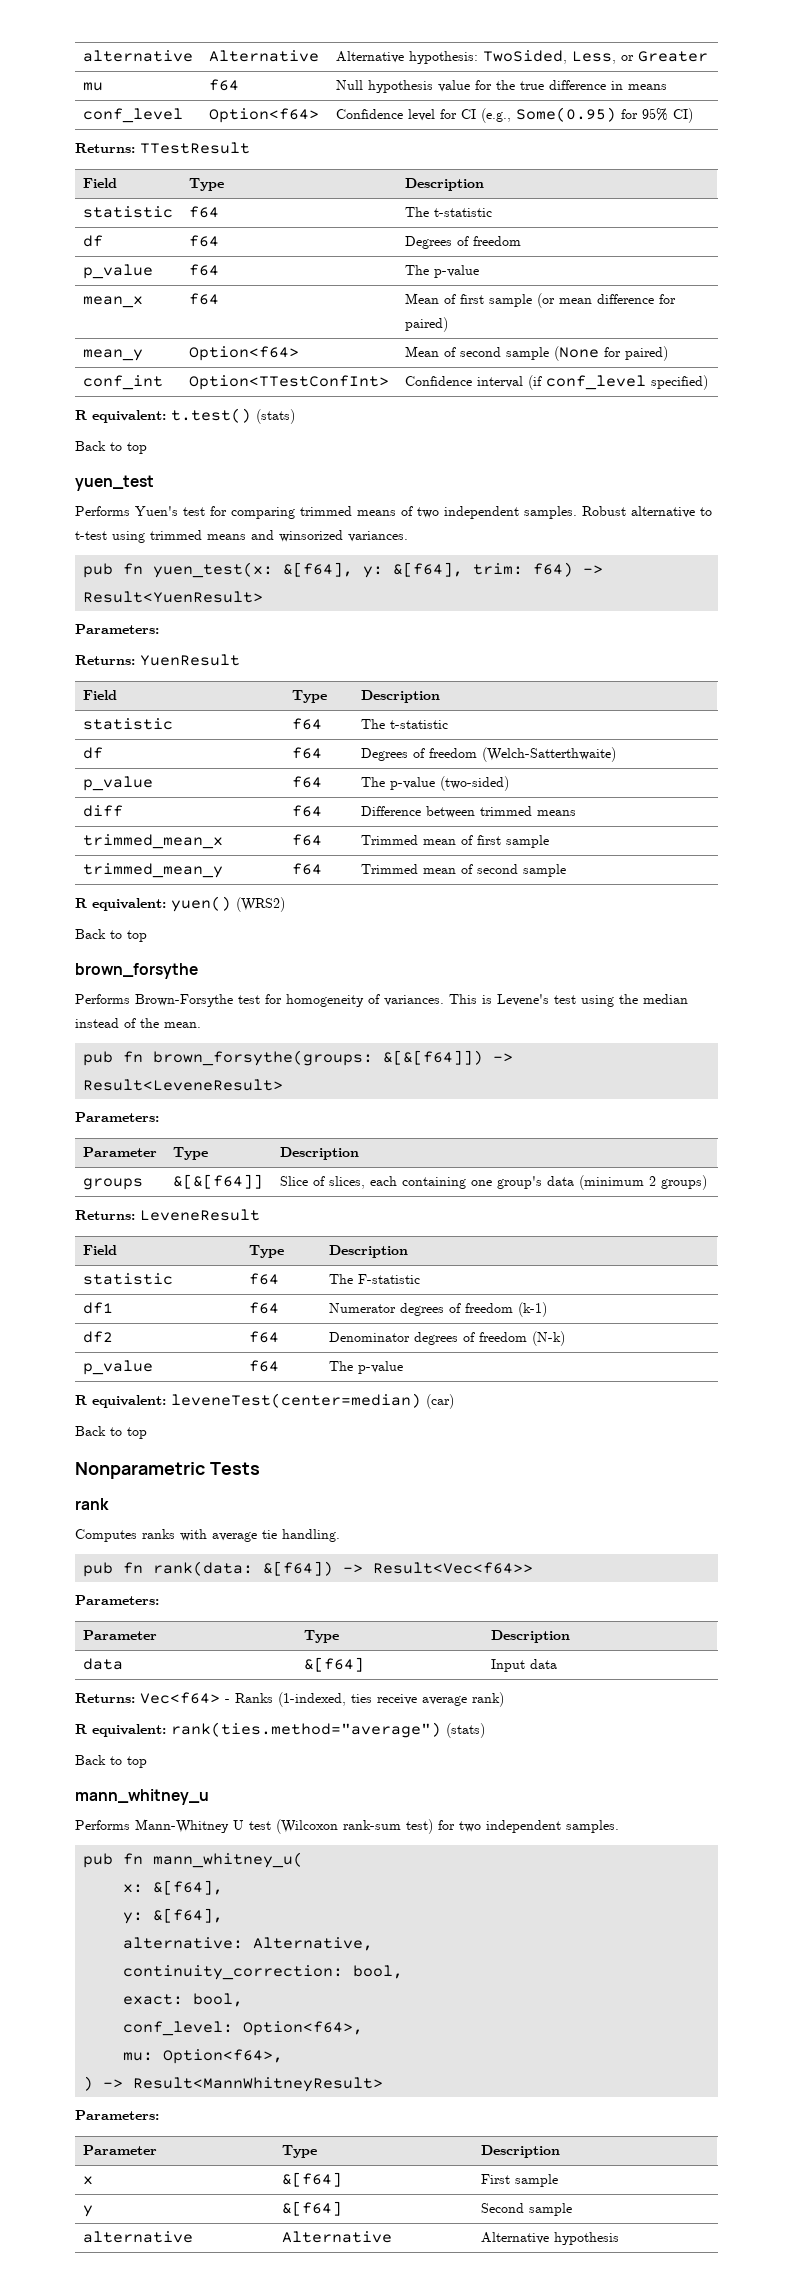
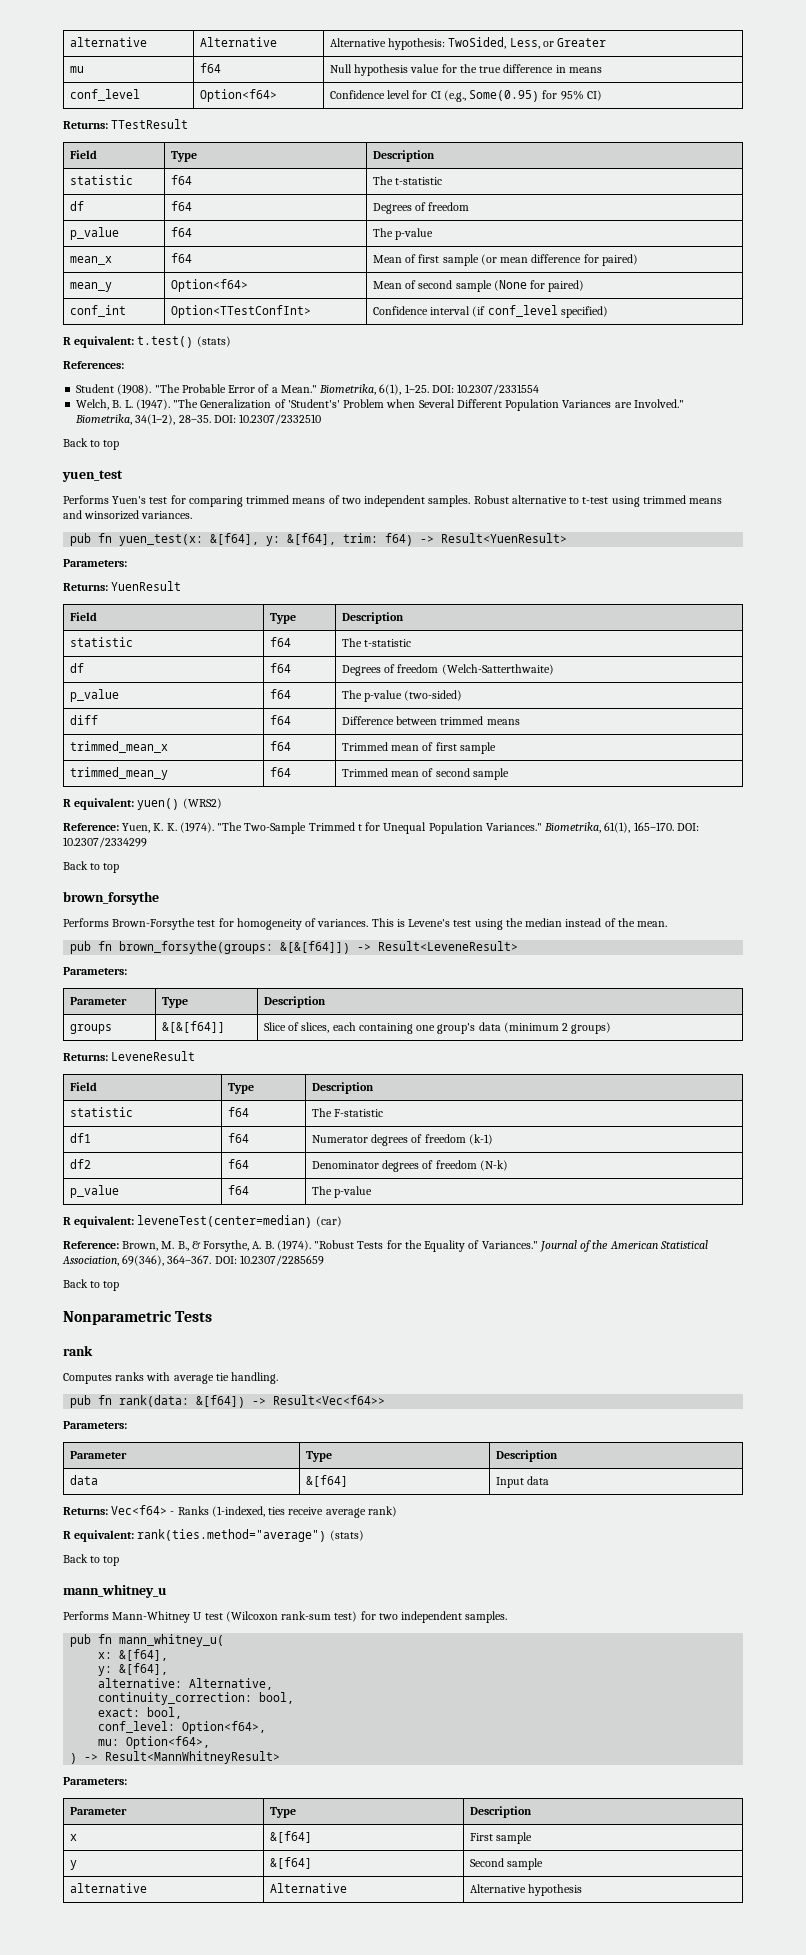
+ References:
+ Student (1908). "The Probable Error of a Mean." Biometrika, 6(1), 1–25. DOI: 10.2307/2331554
+ Welch, B. L. (1947). "The Generalization of 'Student's' Problem when Several Different Population Variances are Involved." Biometrika, 34(1–2), 28–35. DOI: 10.2307/2332510
+ Reference: Yuen, K. K. (1974). "The Two-Sample Trimmed t for Unequal Population Variances." Biometrika, 61(1), 165–170. DOI: 10.2307/2334299
+ Reference: Brown, M. B., & Forsythe, A. B. (1974). "Robust Tests for the Equality of Variances." Journal of the American Statistical Association, 69(346), 364–367. DOI: 10.2307/2285659

